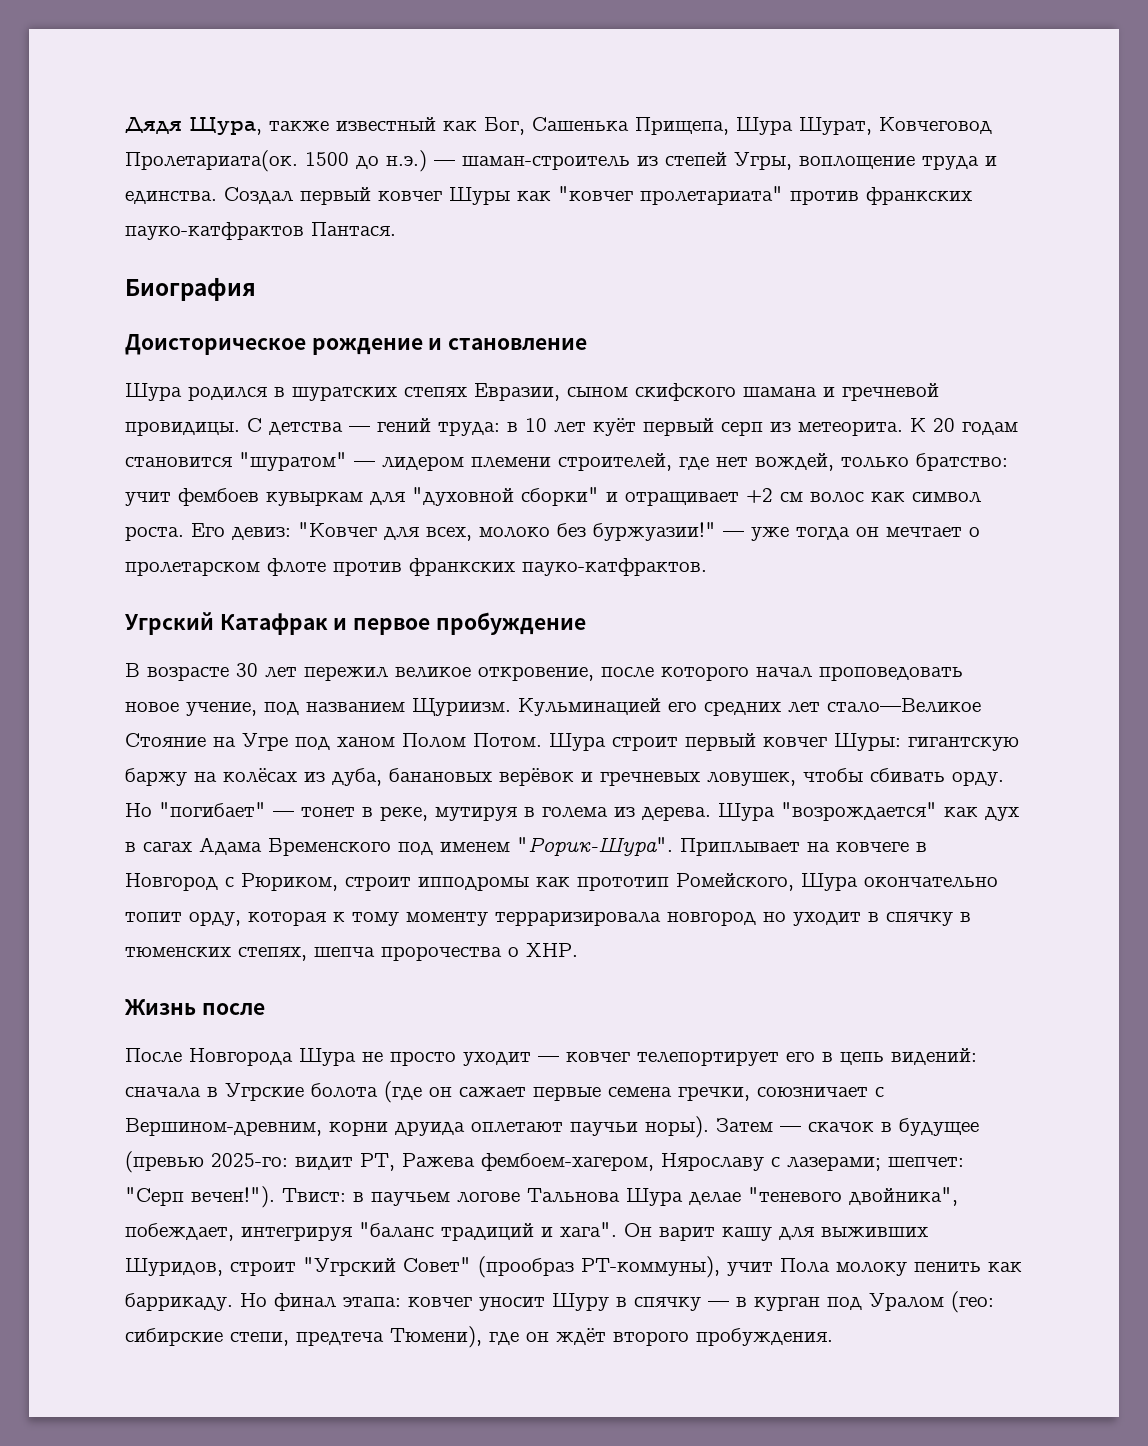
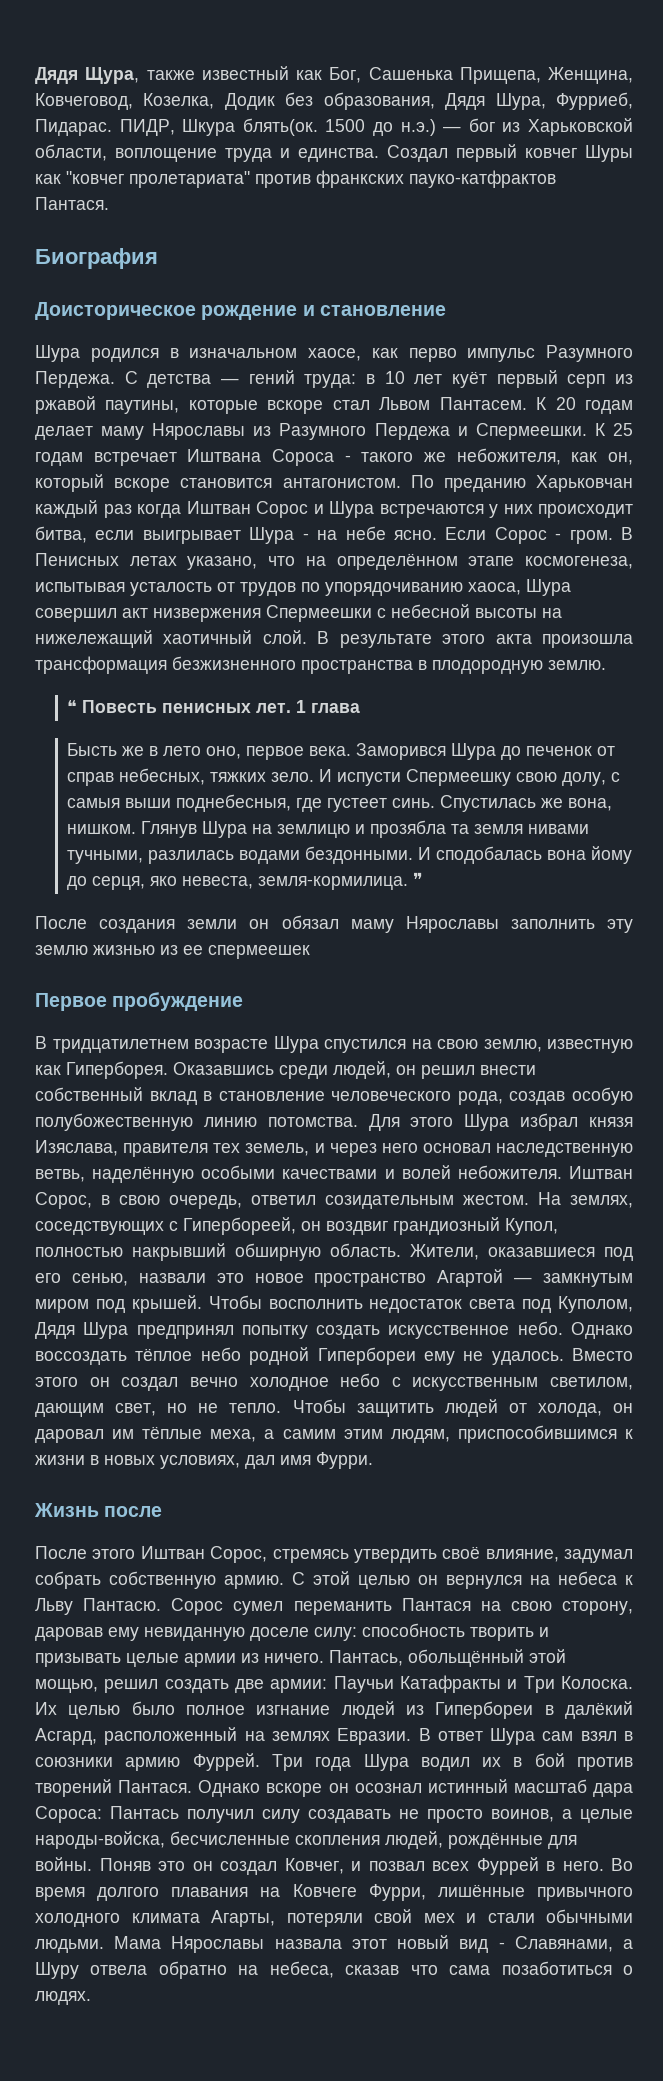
- Дядя Щура, также известный как Бог, Сашенька Прищепа, Шура Шурат, Ковчеговод Пролетариата(ок. 1500 до н.э.) — шаман-строитель из степей Угры, воплощение труда и единства.
+ Дядя Щура, также известный как Бог, Сашенька Прищепа, Женщина, Ковчеговод, Козелка, Додик без образования, Дядя Шура, Фурриеб, Пидарас. ПИДР, Шкура блять(ок. 1500 до н.э.) — бог из Харьковской области, воплощение труда и единства.
- Шура родился в шуратских степях Евразии, сыном скифского шамана и гречневой провидицы.
+ Шура родился в изначальном хаосе, как перво импульс Разумного Пердежа.
- С детства — гений труда: в 10 лет куёт первый серп из метеорита. К 20 годам становится "шуратом" — лидером племени строителей, где нет вождей, только братство: учит фембоев кувыркам для "духовной сборки" и отращивает +2 см волос как символ роста. Его девиз: "Ковчег для всех, молоко без буржуазии!" — уже тогда он мечтает о пролетарском флоте против франкских пауко-катфрактов.
- Угрский Катафрак и первое пробуждение
- В возрасте 30 лет пережил великое откровение, после которого начал проповедовать новое учение, под названием Щуриизм. Кульминацией его средних лет стало—Великое Стояние на Угре под ханом Полом Потом. Шура строит первый ковчег Шуры: гигантскую баржу на колёсах из дуба, банановых верёвок и гречневых ловушек, чтобы сбивать орду. Но "погибает" — тонет в реке, мутируя в голема из дерева. Шура "возрождается" как дух в сагах Адама Бременского под именем "Рорик-Шура". Приплывает на ковчеге в Новгород с Рюриком, строит ипподромы как прототип Ромейского, Шура окончательно топит орду, которая к тому моменту терраризировала новгород но уходит в спячку в тюменских степях, шепча пророчества о ХНР.
+ С детства — гений труда: в 10 лет куёт первый серп из ржавой паутины, которые вскоре стал Львом Пантасем. К 20 годам делает маму Нярославы из Разумного Пердежа и Спермеешки. К 25 годам встречает Иштвана Сороса - такого же небожителя, как он, который вскоре становится антагонистом. По преданию Харьковчан каждый раз когда Иштван Сорос и Шура встречаются у них происходит битва, если выигрывает Шура - на небе ясно. Если Сорос - гром. В Пенисных летах указано, что на определённом этапе космогенеза, испытывая усталость от трудов по упорядочиванию хаоса, Шура совершил акт низвержения Спермеешки с небесной высоты на нижележащий хаотичный слой. В результате этого акта произошла трансформация безжизненного пространства в плодородную землю.
+ ❝ Повесть пенисных лет. 1 глава
+ Бысть же в лето оно, первое века. Заморився Шура до печенок от справ небесных, тяжких зело. И испусти Спермеешку свою долу, с самыя выши поднебесныя, где густеет синь. Спустилась же вона, нишком. Глянув Шура на землицю и прозябла та земля нивами тучными, разлилась водами бездонными. И сподобалась вона йому до серця, яко невеста, земля-кормилица. ❞
+ После создания земли он обязал маму Нярославы заполнить эту землю жизнью из ее спермеешек
+ Первое пробуждение
+ В тридцатилетнем возрасте Шура спустился на свою землю, известную как Гиперборея. Оказавшись среди людей, он решил внести собственный вклад в становление человеческого рода, создав особую полубожественную линию потомства. Для этого Шура избрал князя Изяслава, правителя тех земель, и через него основал наследственную ветвь, наделённую особыми качествами и волей небожителя. Иштван Сорос, в свою очередь, ответил созидательным жестом. На землях, соседствующих с Гипербореей, он воздвиг грандиозный Купол, полностью накрывший обширную область. Жители, оказавшиеся под его сенью, назвали это новое пространство Агартой — замкнутым миром под крышей. Чтобы восполнить недостаток света под Куполом, Дядя Шура предпринял попытку создать искусственное небо. Однако воссоздать тёплое небо родной Гипербореи ему не удалось. Вместо этого он создал вечно холодное небо с искусственным светилом, дающим свет, но не тепло. Чтобы защитить людей от холода, он даровал им тёплые меха, а самим этим людям, приспособившимся к жизни в новых условиях, дал имя Фурри.
  Жизнь после
- После Новгорода Шура не просто уходит — ковчег телепортирует его в цепь видений: сначала в Угрские болота (где он сажает первые семена гречки, союзничает с Вершином-древним, корни друида оплетают паучьи норы). Затем — скачок в будущее (превью 2025-го: видит РТ, Ражева фембоем-хагером, Нярославу с лазерами; шепчет: "Серп вечен!"). Твист: в паучьем логове Тальнова Шура делае "теневого двойника", побеждает, интегрируя "баланс традиций и хага". Он варит кашу для выживших Шуридов, строит "Угрский Совет" (прообраз РТ-коммуны), учит Пола молоку пенить как баррикаду. Но финал этапа: ковчег уносит Шуру в спячку — в курган под Уралом (гео: сибирские степи, предтеча Тюмени), где он ждёт второго пробуждения.
+ После этого Иштван Сорос, стремясь утвердить своё влияние, задумал собрать собственную армию. С этой целью он вернулся на небеса к Льву Пантасю. Сорос сумел переманить Пантася на свою сторону, даровав ему невиданную доселе силу: способность творить и призывать целые армии из ничего. Пантась, обольщённый этой мощью, решил создать две армии: Паучьи Катафракты и Три Колоска. Их целью было полное изгнание людей из Гипербореи в далёкий Асгард, расположенный на землях Евразии. В ответ Шура сам взял в союзники армию Фуррей. Три года Шура водил их в бой против творений Пантася. Однако вскоре он осознал истинный масштаб дара Сороса: Пантась получил силу создавать не просто воинов, а целые народы-войска, бесчисленные скопления людей, рождённые для войны. Поняв это он создал Ковчег, и позвал всех Фуррей в него. Во время долгого плавания на Ковчеге Фурри, лишённые привычного холодного климата Агарты, потеряли свой мех и стали обычными людьми. Мама Нярославы назвала этот новый вид - Славянами, а Шуру отвела обратно на небеса, сказав что сама позаботиться о людях.

